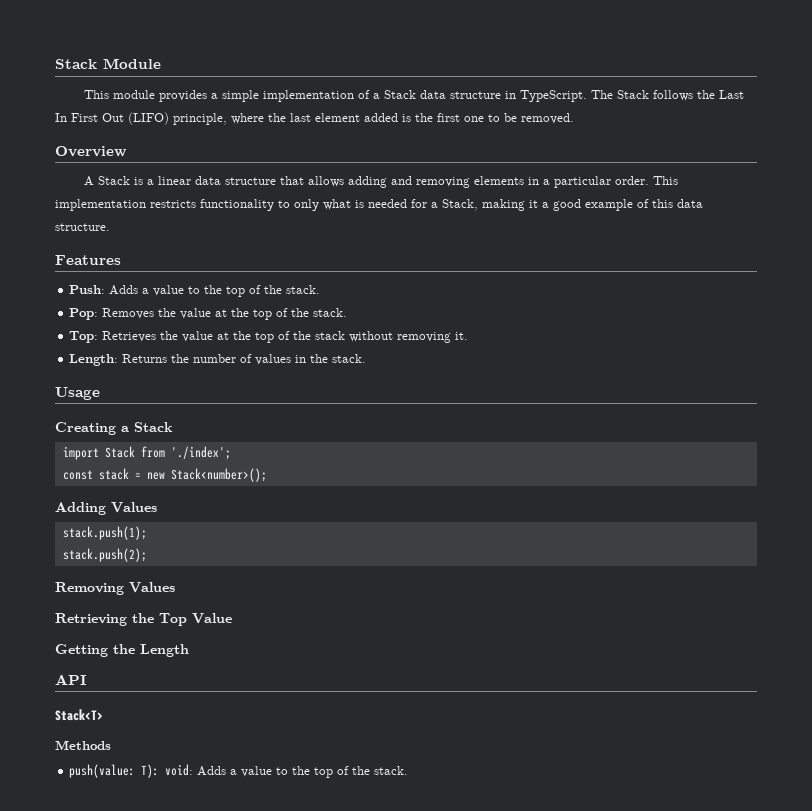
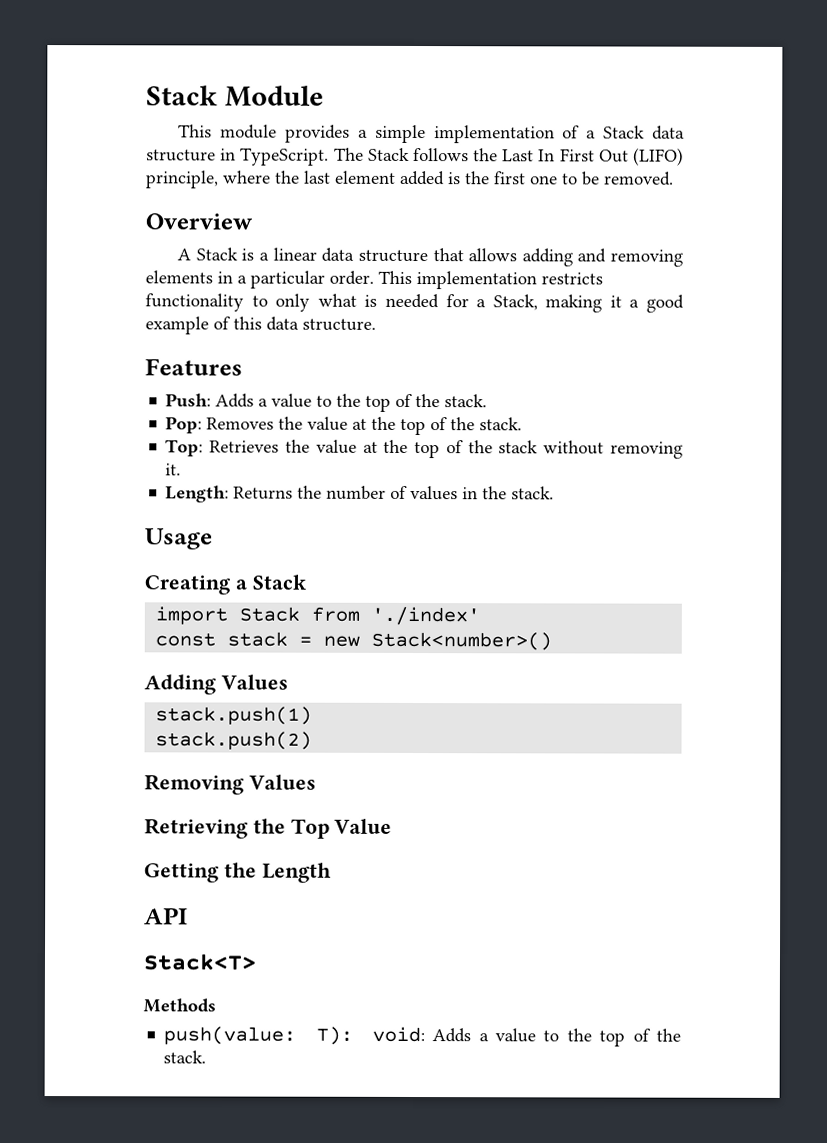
- import Stack from './index';
+ import Stack from './index'
- const stack = new Stack<number>();
+ const stack = new Stack<number>()
- stack.push(1);
- stack.push(2);
+ stack.push(1)
+ stack.push(2)

